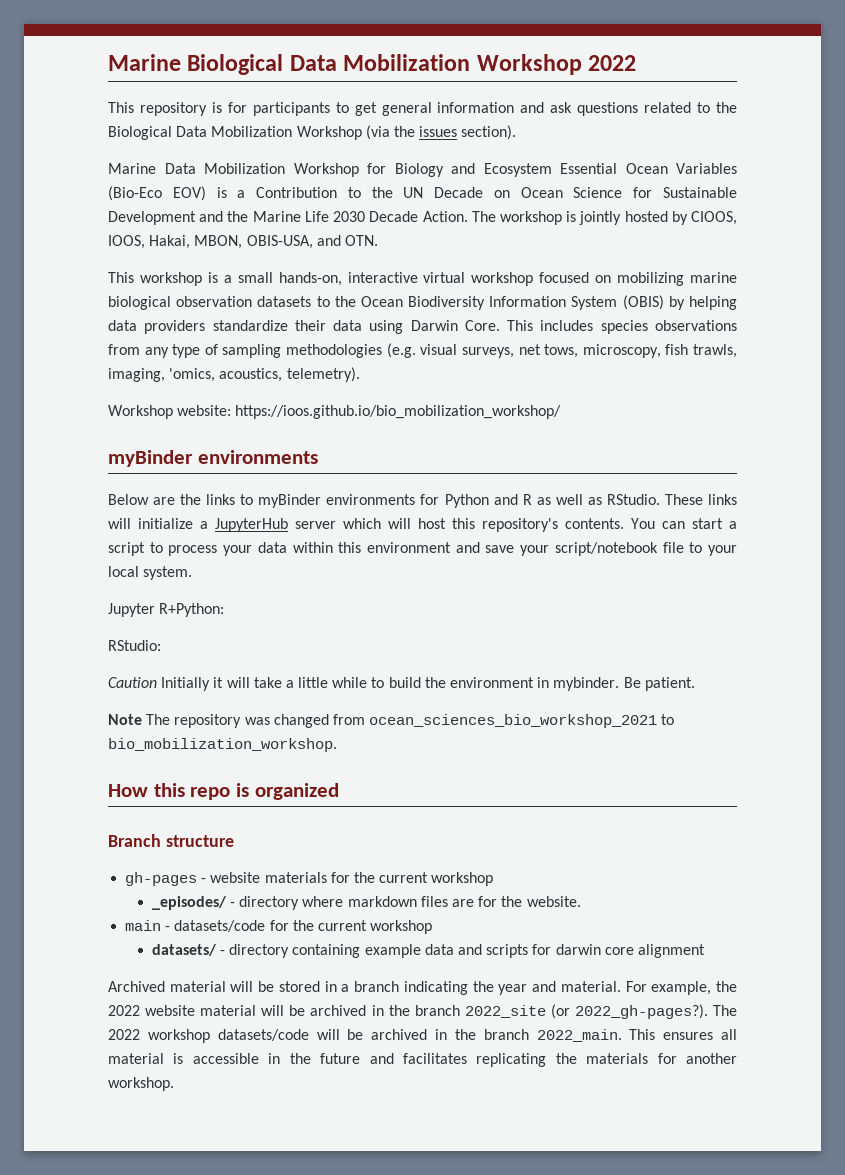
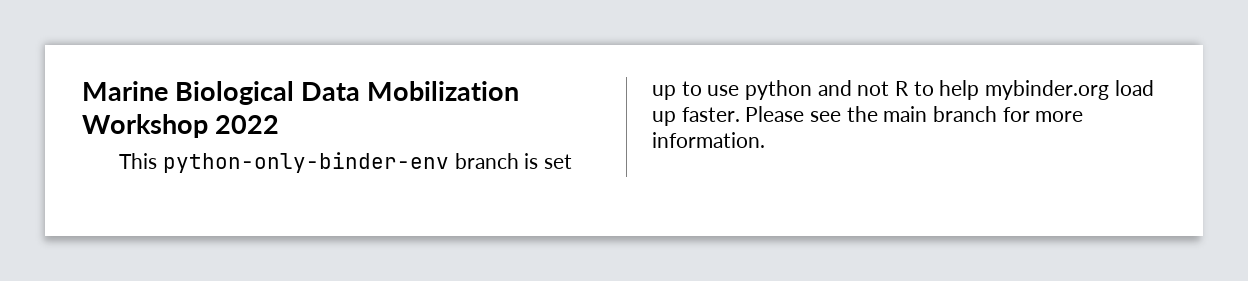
- This repository is for participants to get general information and ask questions related to the Biological Data Mobilization Workshop (via the issues section).
- Marine Data Mobilization Workshop for Biology and Ecosystem Essential Ocean Variables (Bio-Eco EOV) is a Contribution to the UN Decade on Ocean Science for Sustainable Development and the Marine Life 2030 Decade Action. The workshop is jointly hosted by CIOOS, IOOS, Hakai, MBON, OBIS-USA, and OTN.
- This workshop is a small hands-on, interactive virtual workshop focused on mobilizing marine biological observation datasets to the Ocean Biodiversity Information System (OBIS) by helping data providers standardize their data using Darwin Core. This includes species observations from any type of sampling methodologies (e.g. visual surveys, net tows, microscopy, fish trawls, imaging, 'omics, acoustics, telemetry).
- Workshop website: https://ioos.github.io/bio_mobilization_workshop/
- myBinder environments
- Below are the links to myBinder environments for Python and R as well as RStudio. These links will initialize a JupyterHub server which will host this repository's contents. You can start a script to process your data within this environment and save your script/notebook file to your local system.
- Jupyter R+Python:
- RStudio:
- Caution Initially it will take a little while to build the environment in mybinder. Be patient.
- Note The repository was changed from ocean_sciences_bio_workshop_2021 to bio_mobilization_workshop.
- How this repo is organized
- Branch structure
- gh-pages - website materials for the current workshop
- _episodes/ - directory where markdown files are for the website.
- main - datasets/code for the current workshop
- datasets/ - directory containing example data and scripts for darwin core alignment
- Archived material will be stored in a branch indicating the year and material. For example, the 2022 website material will be archived in the branch 2022_site (or 2022_gh-pages?). The 2022 workshop datasets/code will be archived in the branch 2022_main. This ensures all material is accessible in the future and facilitates replicating the materials for another workshop.
+ This python-only-binder-env branch is set up to use python and not R to help mybinder.org load up faster. Please see the main branch for more information.

